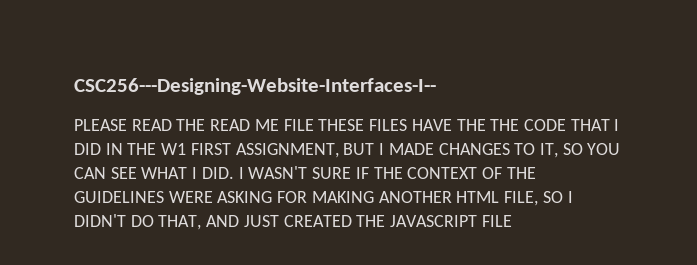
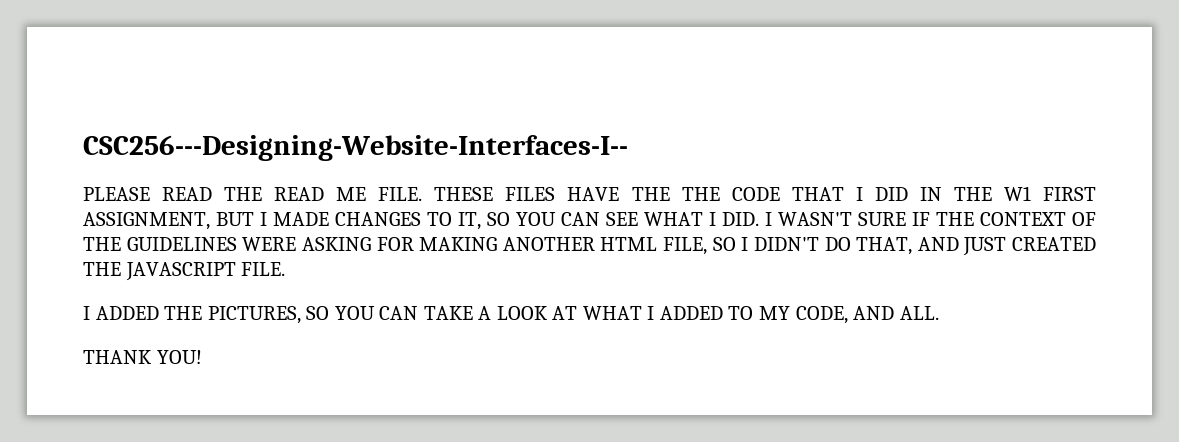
- PLEASE READ THE READ ME FILE THESE FILES HAVE THE THE CODE THAT I DID IN THE W1 FIRST ASSIGNMENT, BUT I MADE CHANGES TO IT, SO YOU CAN SEE WHAT I DID. I WASN'T SURE IF THE CONTEXT OF THE GUIDELINES WERE ASKING FOR MAKING ANOTHER HTML FILE, SO I DIDN'T DO THAT, AND JUST CREATED THE JAVASCRIPT FILE
+ PLEASE READ THE READ ME FILE. THESE FILES HAVE THE THE CODE THAT I DID IN THE W1 FIRST ASSIGNMENT, BUT I MADE CHANGES TO IT, SO YOU CAN SEE WHAT I DID. I WASN'T SURE IF THE CONTEXT OF THE GUIDELINES WERE ASKING FOR MAKING ANOTHER HTML FILE, SO I DIDN'T DO THAT, AND JUST CREATED THE JAVASCRIPT FILE.
+ I ADDED THE PICTURES, SO YOU CAN TAKE A LOOK AT WHAT I ADDED TO MY CODE, AND ALL.
+ THANK YOU!

